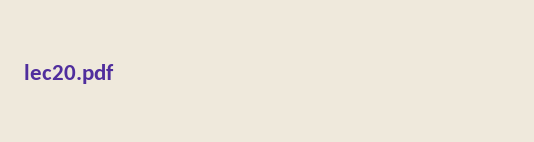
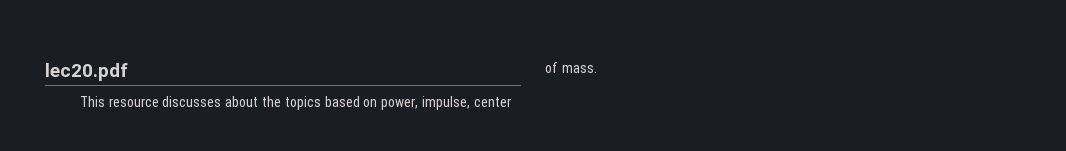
+ This resource discusses about the topics based on power, impulse, center of mass.

